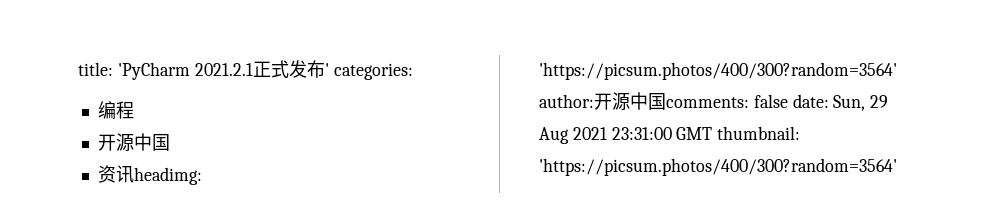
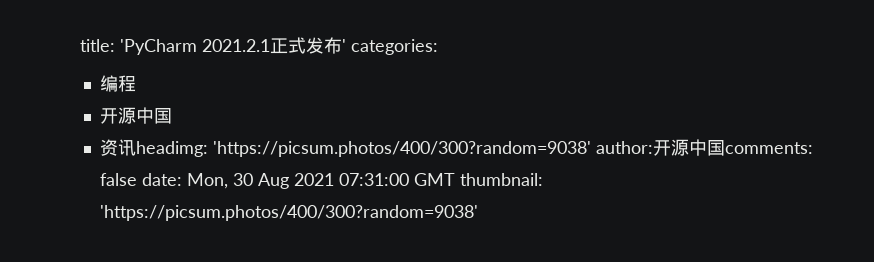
- 资讯headimg: 'https://picsum.photos/400/300?random=3564' author:开源中国comments: false date: Sun, 29 Aug 2021 23:31:00 GMT thumbnail: 'https://picsum.photos/400/300?random=3564'
+ 资讯headimg: 'https://picsum.photos/400/300?random=9038' author:开源中国comments: false date: Mon, 30 Aug 2021 07:31:00 GMT thumbnail: 'https://picsum.photos/400/300?random=9038'

